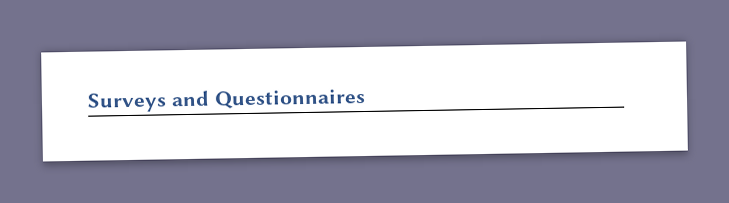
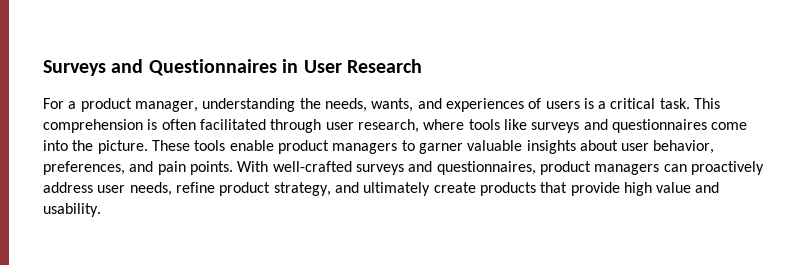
- Surveys and Questionnaires
+ Surveys and Questionnaires in User Research
+ For a product manager, understanding the needs, wants, and experiences of users is a critical task. This comprehension is often facilitated through user research, where tools like surveys and questionnaires come into the picture. These tools enable product managers to garner valuable insights about user behavior, preferences, and pain points. With well-crafted surveys and questionnaires, product managers can proactively address user needs, refine product strategy, and ultimately create products that provide high value and usability.

